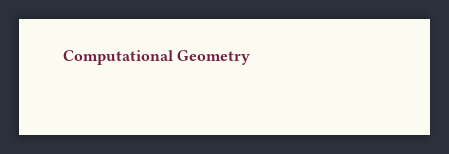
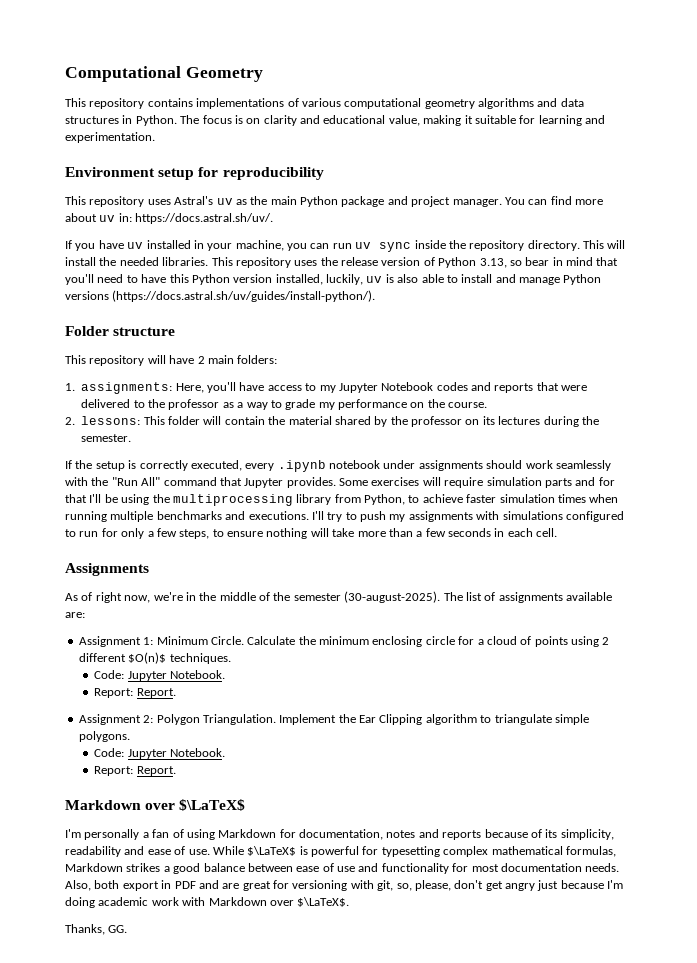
+ This repository contains implementations of various computational geometry algorithms and data structures in Python. The focus is on clarity and educational value, making it suitable for learning and experimentation.
+ Environment setup for reproducibility
+ This repository uses Astral's uv as the main Python package and project manager. You can find more about uv in: https://docs.astral.sh/uv/.
+ If you have uv installed in your machine, you can run uv sync inside the repository directory. This will install the needed libraries. This repository uses the release version of Python 3.13, so bear in mind that you'll need to have this Python version installed, luckily, uv is also able to install and manage Python versions (https://docs.astral.sh/uv/guides/install-python/).
+ Folder structure
+ This repository will have 2 main folders:
+ 1. assignments: Here, you'll have access to my Jupyter Notebook codes and reports that were delivered to the professor as a way to grade my performance on the course.
+ 2. lessons: This folder will contain the material shared by the professor on its lectures during the semester.
+ If the setup is correctly executed, every .ipynb notebook under assignments should work seamlessly with the "Run All" command that Jupyter provides. Some exercises will require simulation parts and for that I'll be using the multiprocessing library from Python, to achieve faster simulation times when running multiple benchmarks and executions. I'll try to push my assignments with simulations configured to run for only a few steps, to ensure nothing will take more than a few seconds in each cell.
+ Assignments
+ As of right now, we're in the middle of the semester (30-august-2025). The list of assignments available are:
+ Assignment 1: Minimum Circle. Calculate the minimum enclosing circle for a cloud of points using 2 different $O(n)$ techniques.
+ Code: Jupyter Notebook.
+ Report: Report.
+ Assignment 2: Polygon Triangulation. Implement the Ear Clipping algorithm to triangulate simple polygons.
+ Code: Jupyter Notebook.
+ Report: Report.
+ Markdown over $\LaTeX$
+ I'm personally a fan of using Markdown for documentation, notes and reports because of its simplicity, readability and ease of use. While $\LaTeX$ is powerful for typesetting complex mathematical formulas, Markdown strikes a good balance between ease of use and functionality for most documentation needs. Also, both export in PDF and are great for versioning with git, so, please, don't get angry just because I'm doing academic work with Markdown over $\LaTeX$.
+ Thanks, GG.

